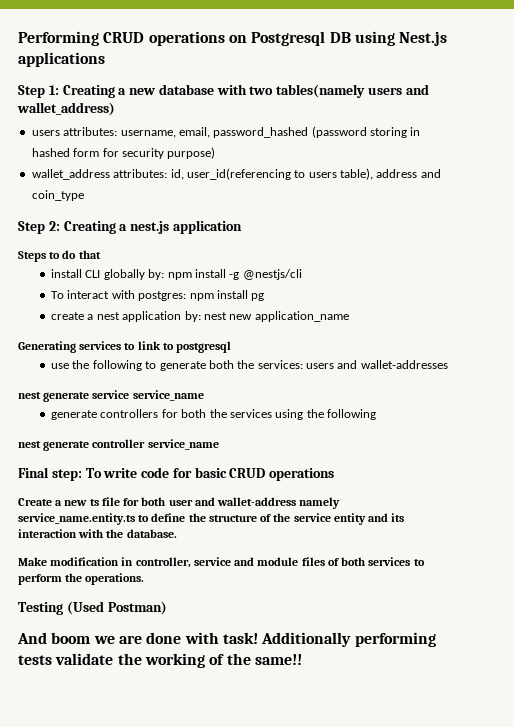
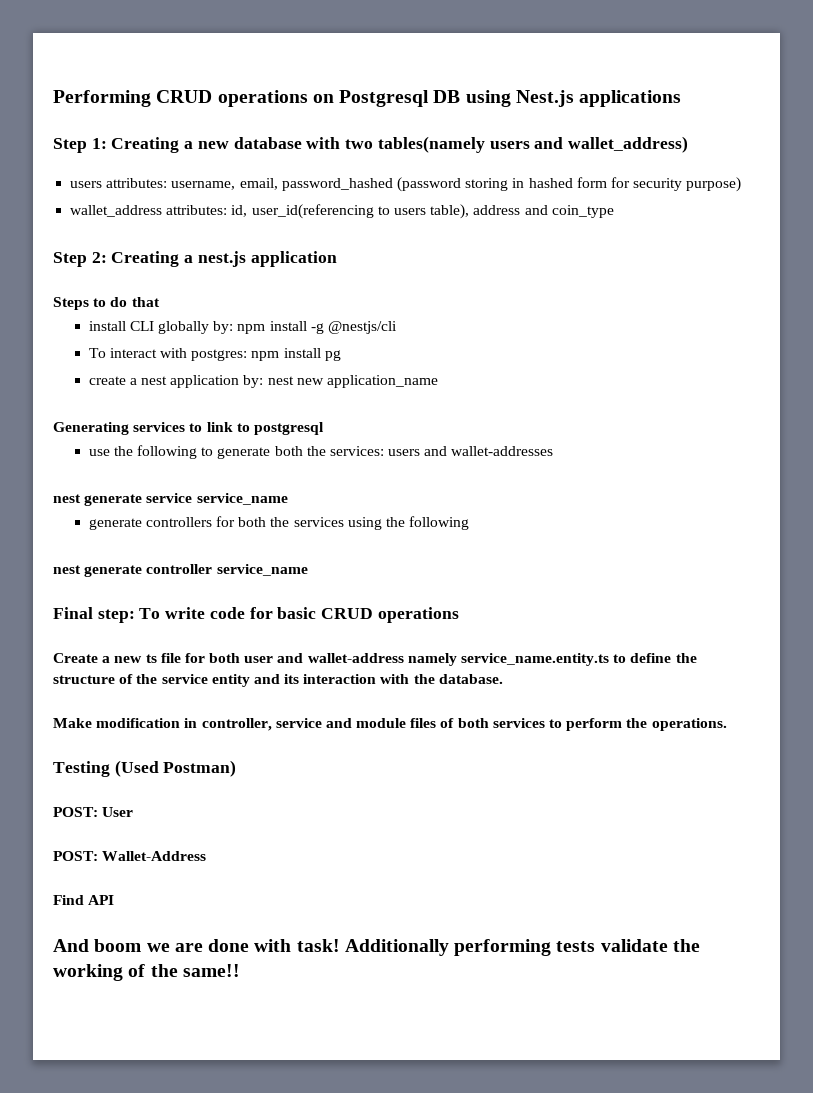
+ POST: User
+ POST: Wallet-Address
+ Find API

